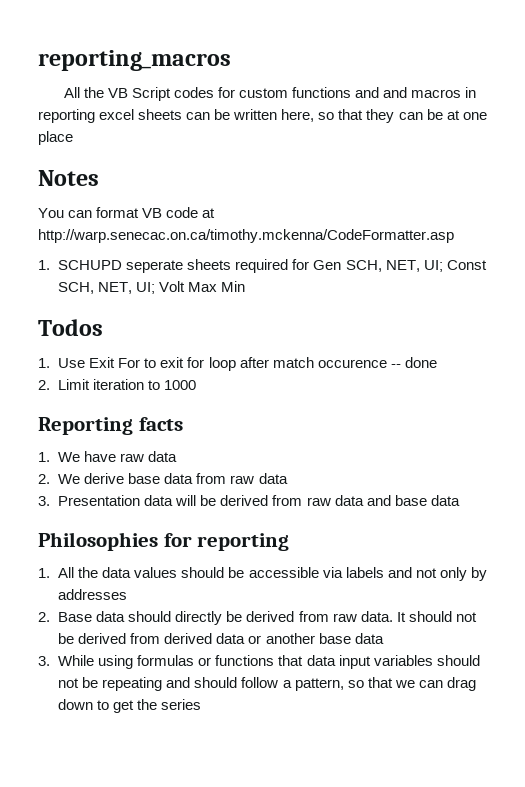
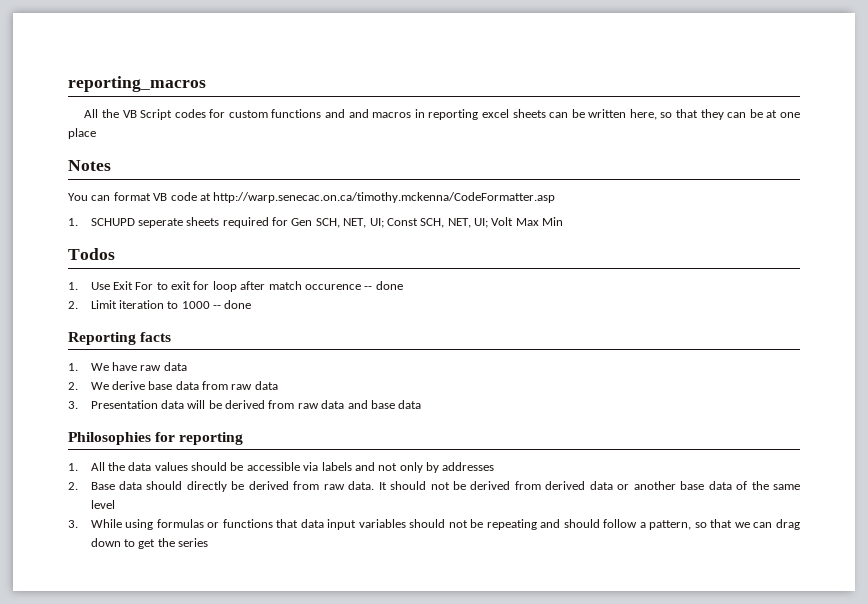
- 2. Limit iteration to 1000
+ 2. Limit iteration to 1000 -- done
- It should not be derived from derived data or another base data
+ It should not be derived from derived data or another base data of the same level

